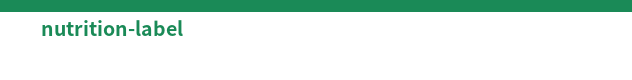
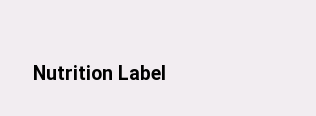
- nutrition-label
+ Nutrition Label

